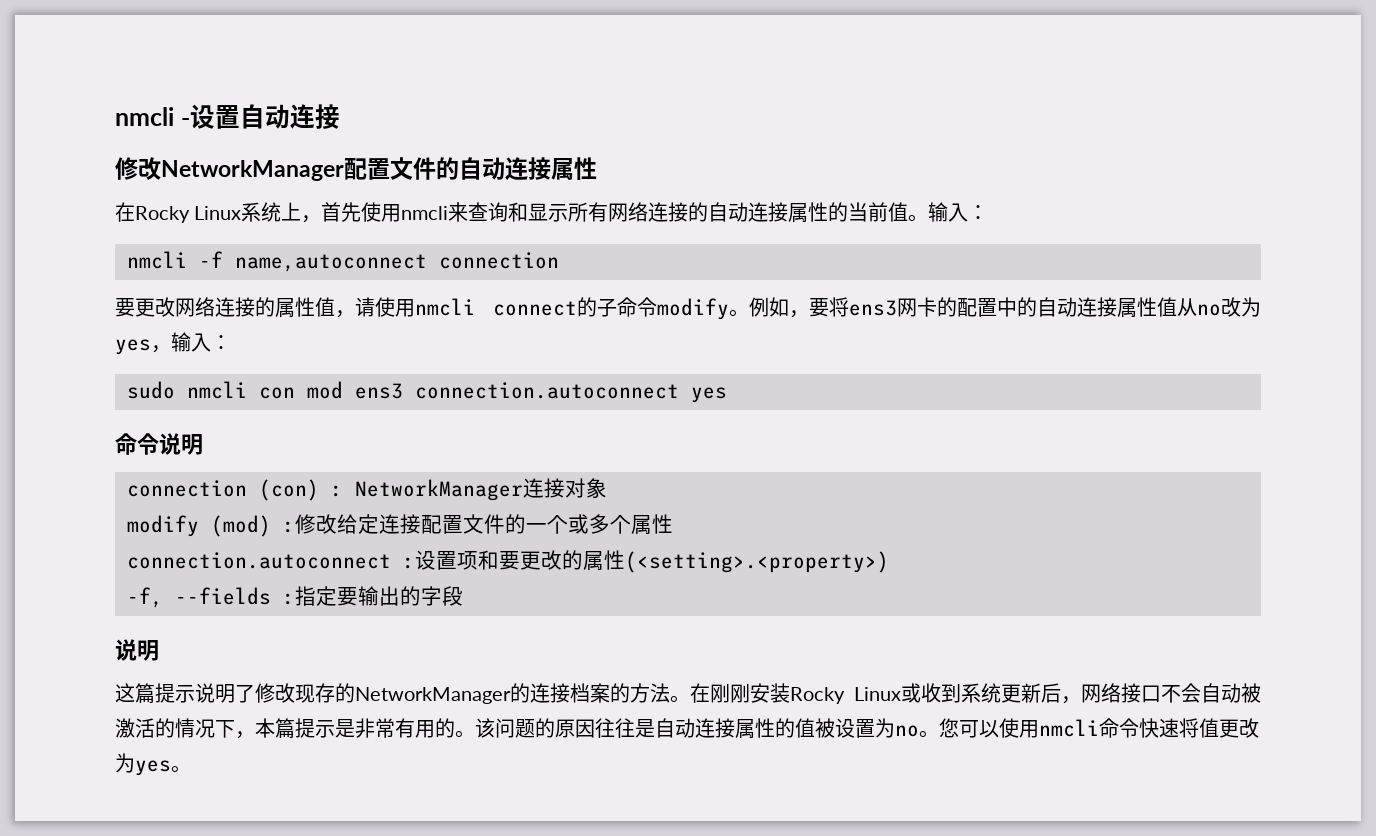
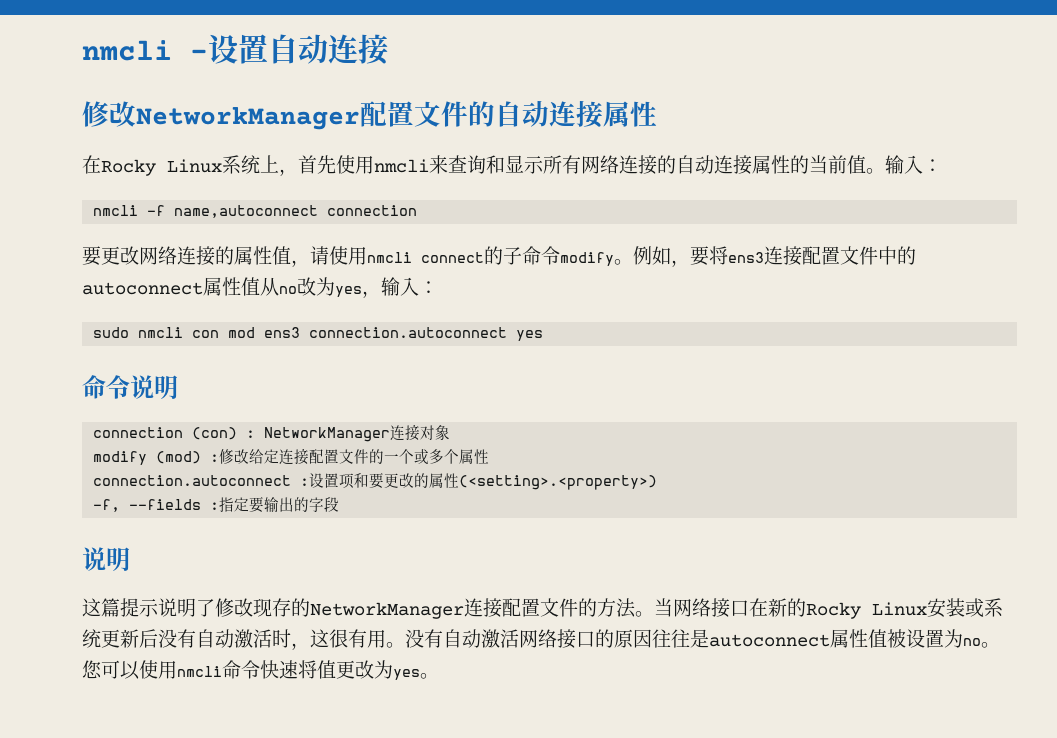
- 例如，要将ens3网卡的配置中的自动连接属性值从no改为yes，输入：
+ 例如，要将ens3连接配置文件中的autoconnect属性值从no改为yes，输入：
- 这篇提示说明了修改现存的NetworkManager的连接档案的方法。在刚刚安装Rocky Linux或收到系统更新后，网络接口不会自动被激活的情况下，本篇提示是非常有用的。该问题的原因往往是自动连接属性的值被设置为no。
+ 这篇提示说明了修改现存的NetworkManager连接配置文件的方法。当网络接口在新的Rocky Linux安装或系统更新后没有自动激活时，这很有用。没有自动激活网络接口的原因往往是autoconnect属性值被设置为no。

